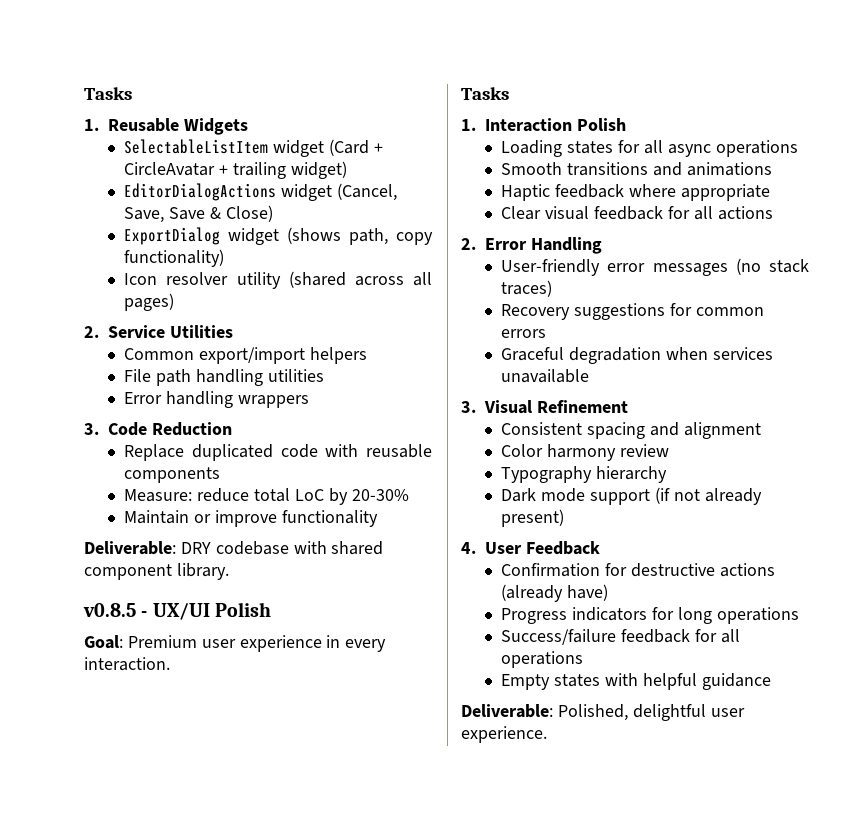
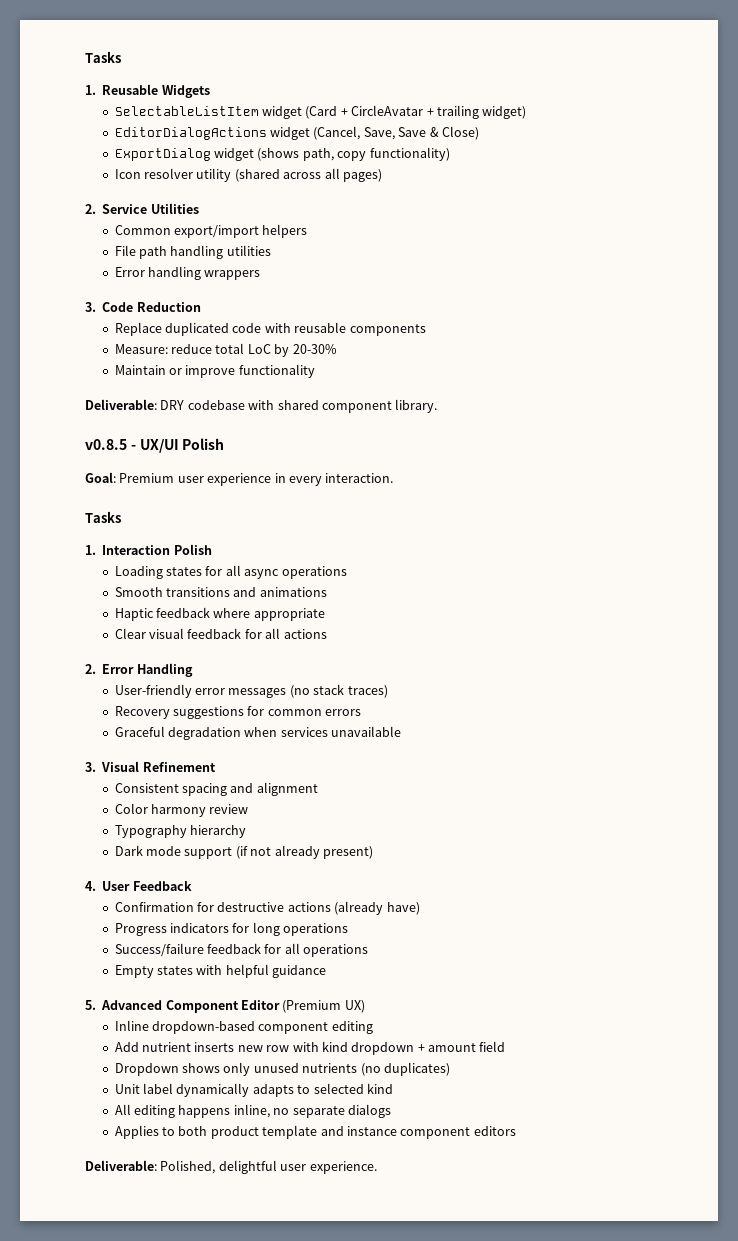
+ 5. Advanced Component Editor (Premium UX)
+ Inline dropdown-based component editing
+ Add nutrient inserts new row with kind dropdown + amount field
+ Dropdown shows only unused nutrients (no duplicates)
+ Unit label dynamically adapts to selected kind
+ All editing happens inline, no separate dialogs
+ Applies to both product template and instance component editors

